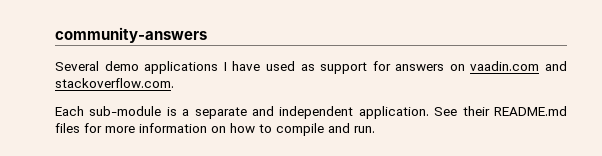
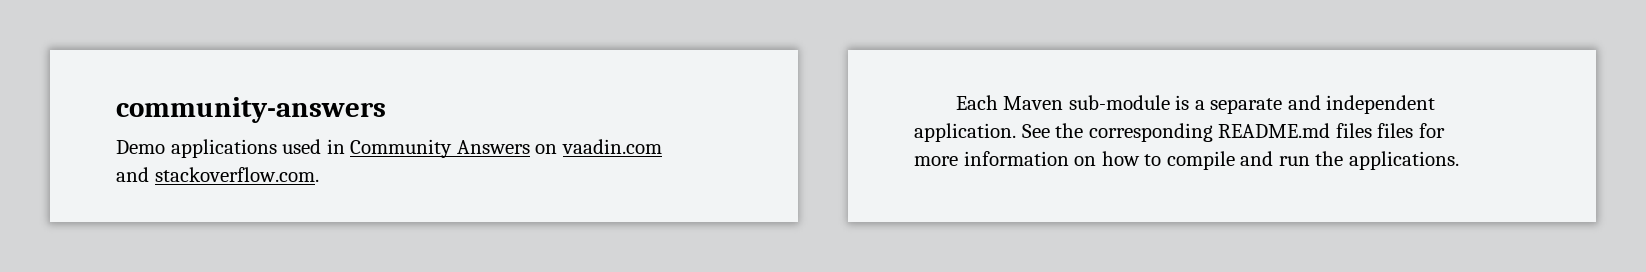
- Several demo applications I have used as support for answers on vaadin.com and stackoverflow.com.
+ Demo applications used in Community Answers on vaadin.com and stackoverflow.com.
- Each sub-module is a separate and independent application.
+ Each Maven sub-module is a separate and independent application.
- See their README.md files for more information on how to compile and run.
+ See the corresponding README.md files files for more information on how to compile and run the applications.

